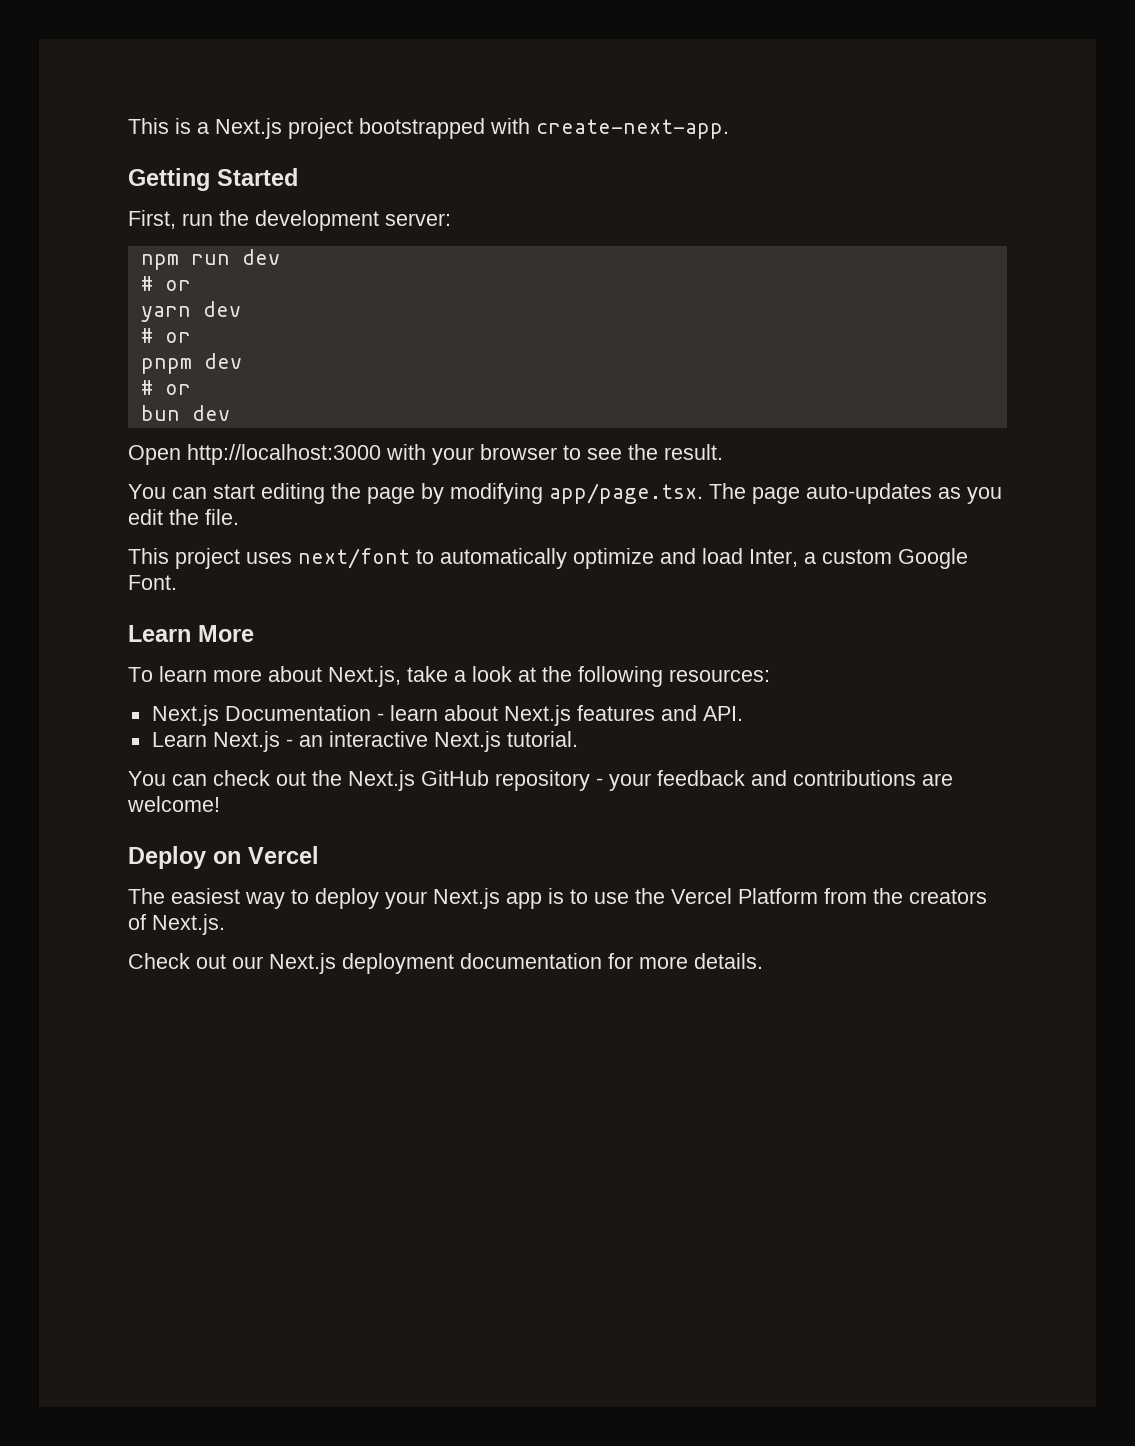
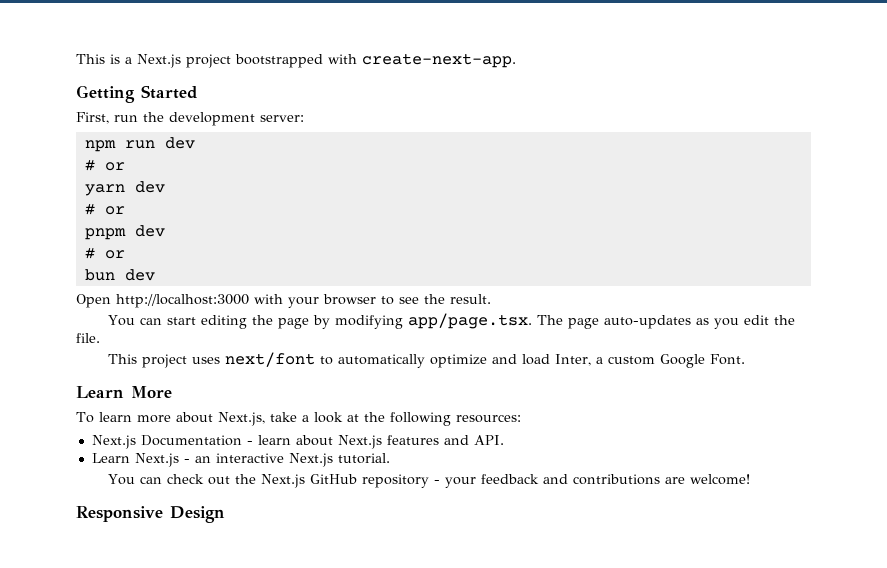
- Deploy on Vercel
- The easiest way to deploy your Next.js app is to use the Vercel Platform from the creators of Next.js.
- Check out our Next.js deployment documentation for more details.
+ Responsive Design

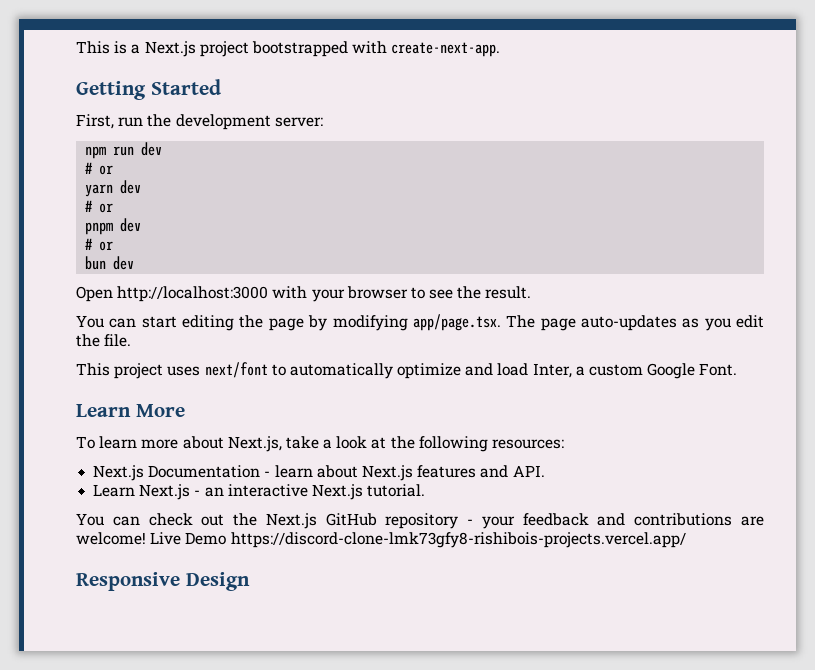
+ Live Demo https://discord-clone-lmk73gfy8-rishibois-projects.vercel.app/

